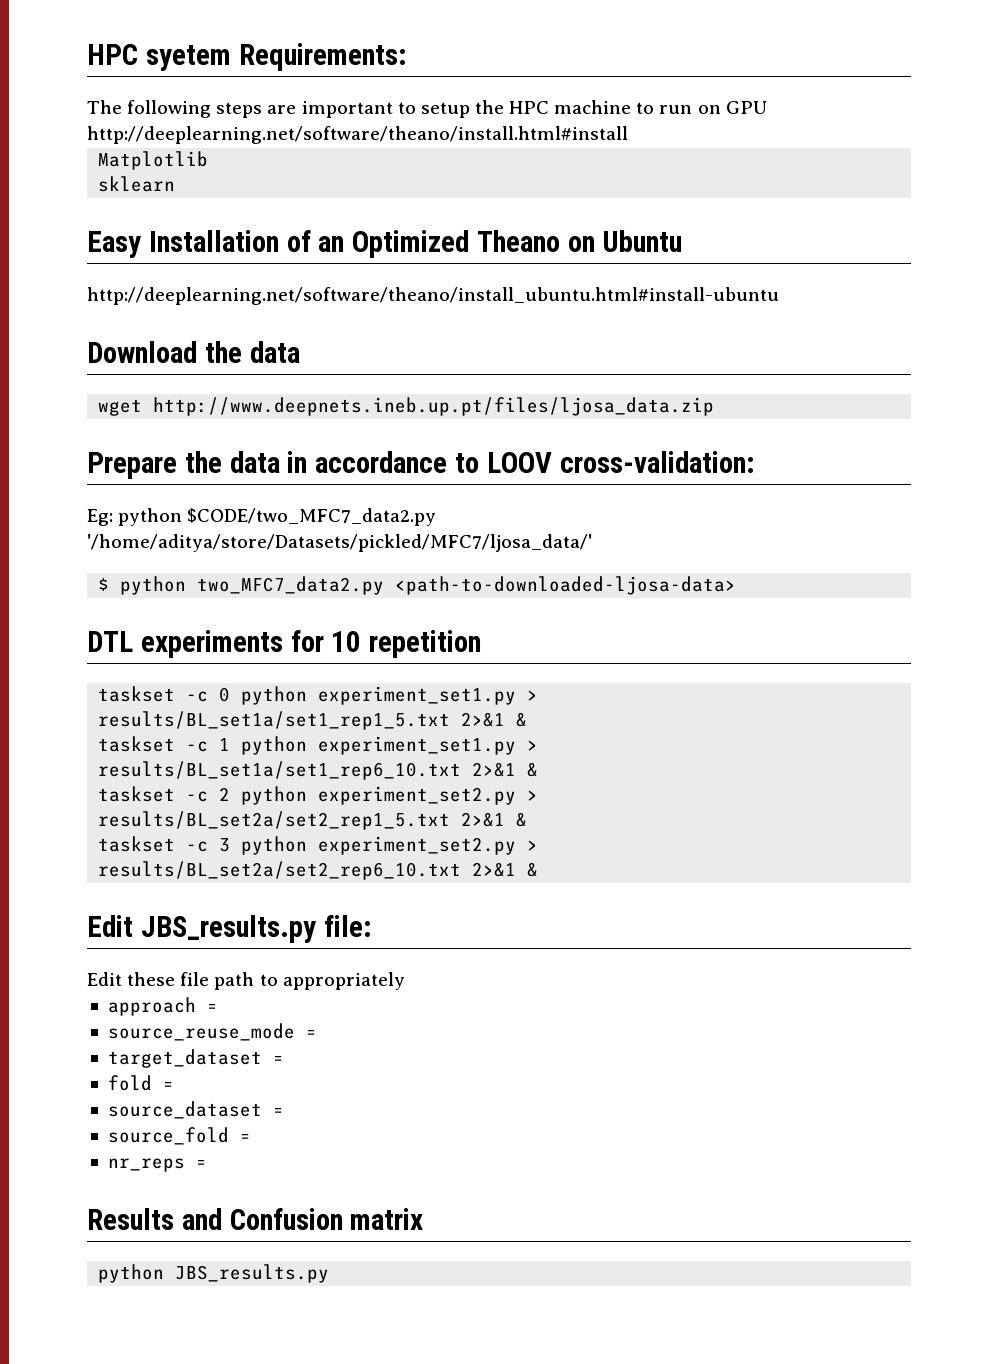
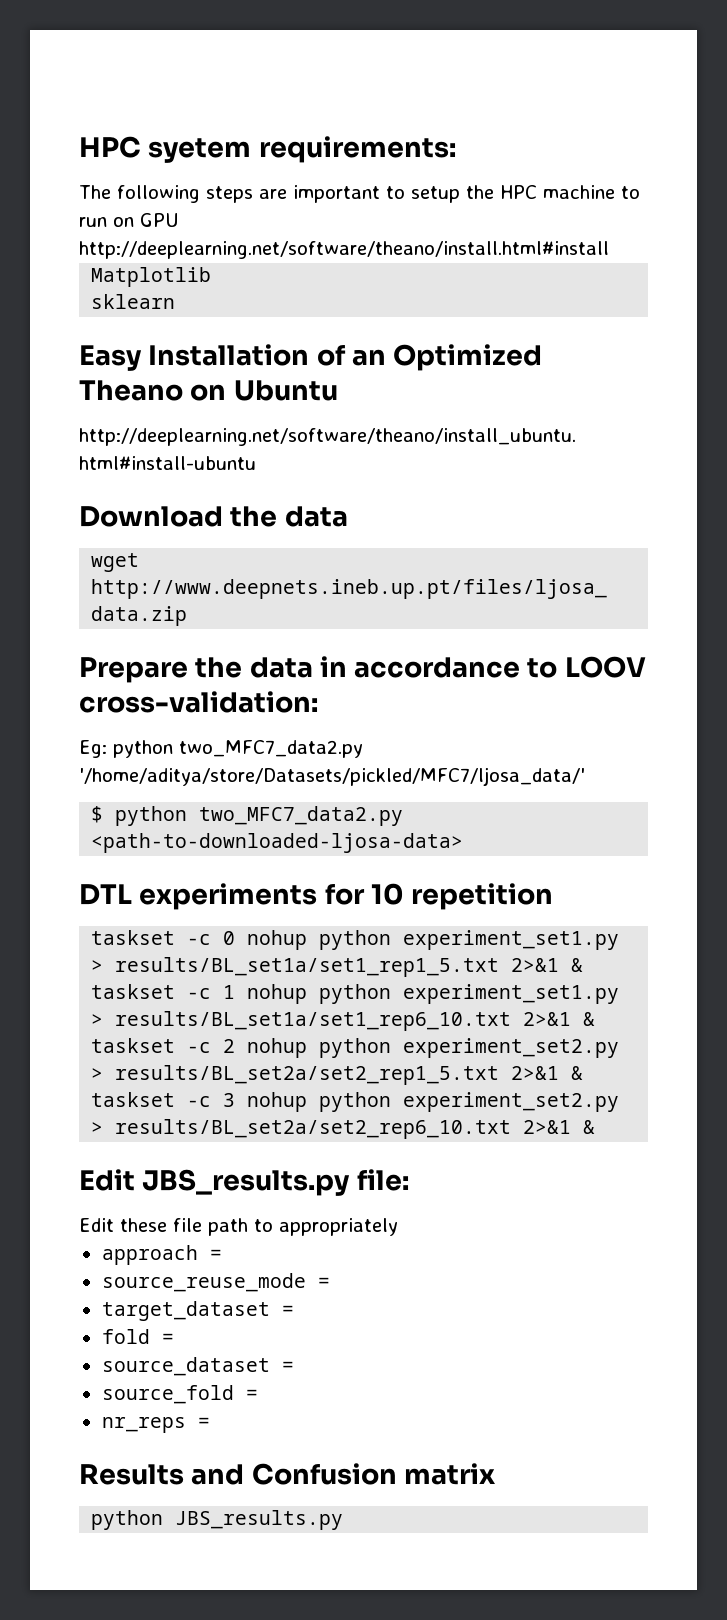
- HPC syetem Requirements:
+ HPC syetem requirements:
- Eg: python $CODE/two_MFC7_data2.py '/home/aditya/store/Datasets/pickled/MFC7/ljosa_data/'
+ Eg: python two_MFC7_data2.py '/home/aditya/store/Datasets/pickled/MFC7/ljosa_data/'
- taskset -c 0 python experiment_set1.py > results/BL_set1a/set1_rep1_5.txt 2>&1 &
+ taskset -c 0 nohup python experiment_set1.py > results/BL_set1a/set1_rep1_5.txt 2>&1 &
- taskset -c 1 python experiment_set1.py > results/BL_set1a/set1_rep6_10.txt 2>&1 &
+ taskset -c 1 nohup python experiment_set1.py > results/BL_set1a/set1_rep6_10.txt 2>&1 &
- taskset -c 2 python experiment_set2.py > results/BL_set2a/set2_rep1_5.txt 2>&1 &
+ taskset -c 2 nohup python experiment_set2.py > results/BL_set2a/set2_rep1_5.txt 2>&1 &
- taskset -c 3 python experiment_set2.py > results/BL_set2a/set2_rep6_10.txt 2>&1 &
+ taskset -c 3 nohup python experiment_set2.py > results/BL_set2a/set2_rep6_10.txt 2>&1 &

